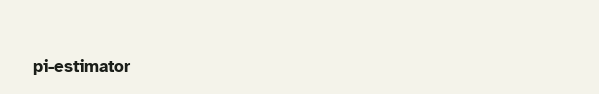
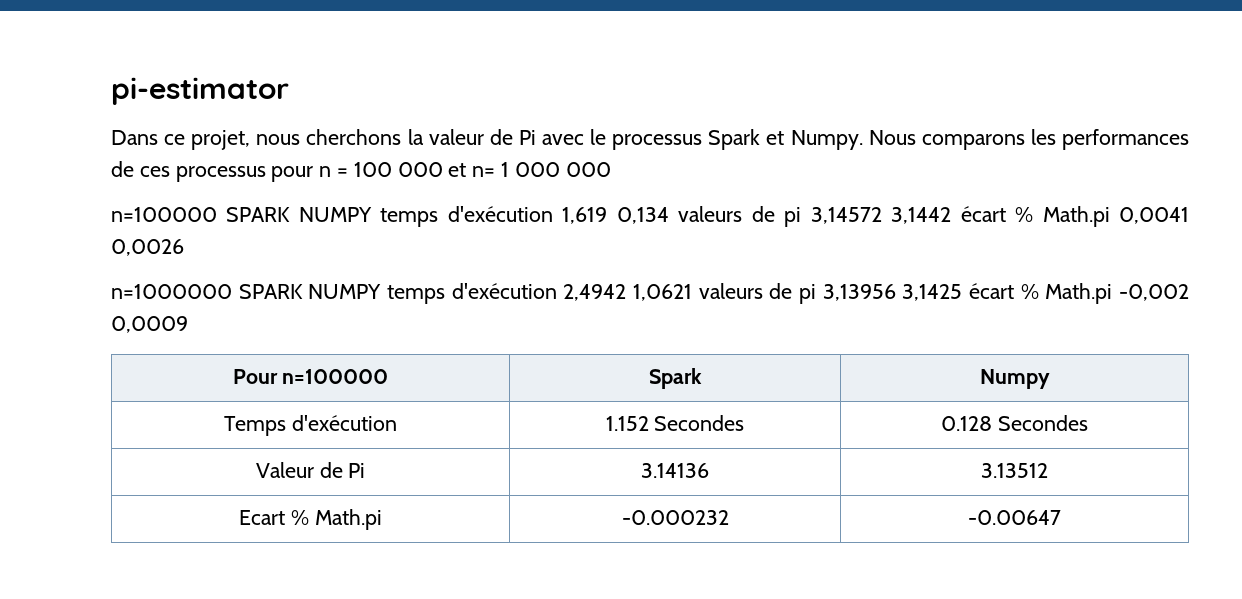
+ Dans ce projet, nous cherchons la valeur de Pi avec le processus Spark et Numpy. Nous comparons les performances de ces processus pour n = 100 000 et n= 1 000 000
+ n=100000 SPARK NUMPY temps d'exécution 1,619 0,134 valeurs de pi 3,14572 3,1442 écart % Math.pi 0,0041 0,0026
+ n=1000000 SPARK NUMPY temps d'exécution 2,4942 1,0621 valeurs de pi 3,13956 3,1425 écart % Math.pi -0,002 0,0009
+ Pour n=100000 | Spark | Numpy
+ Temps d'exécution | 1.152 Secondes | 0.128 Secondes
+ Valeur de Pi | 3.14136 | 3.13512
+ Ecart % Math.pi | -0.000232 | -0.00647

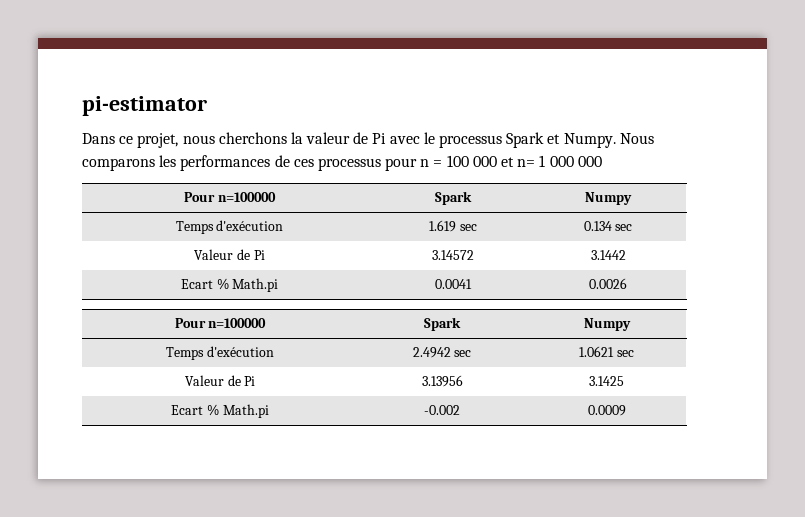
  Nous comparons les performances de ces processus pour n = 100 000 et n= 1 000 000
- n=100000 SPARK NUMPY temps d'exécution 1,619 0,134 valeurs de pi 3,14572 3,1442 écart % Math.pi 0,0041 0,0026
- n=1000000 SPARK NUMPY temps d'exécution 2,4942 1,0621 valeurs de pi 3,13956 3,1425 écart % Math.pi -0,002 0,0009
  Pour n=100000 | Spark | Numpy
- Temps d'exécution | 1.152 Secondes | 0.128 Secondes
- Valeur de Pi | 3.14136 | 3.13512
- Ecart % Math.pi | -0.000232 | -0.00647
+ Temps d'exécution | 1.619 sec | 0.134 sec
+ Valeur de Pi | 3.14572 | 3.1442
+ Ecart % Math.pi | 0.0041 | 0.0026
+ Pour n=100000 | Spark | Numpy
+ Temps d'exécution | 2.4942 sec | 1.0621 sec
+ Valeur de Pi | 3.13956 | 3.1425
+ Ecart % Math.pi | -0.002 | 0.0009

